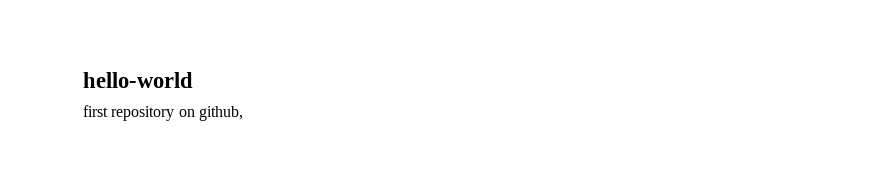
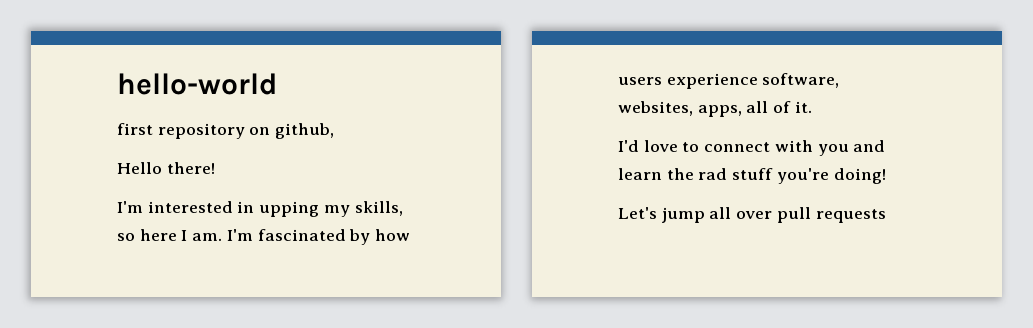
+ Hello there!
+ I'm interested in upping my skills, so here I am. I'm fascinated by how users experience software, websites, apps, all of it.
+ I'd love to connect with you and learn the rad stuff you're doing!
+ Let's jump all over pull requests

